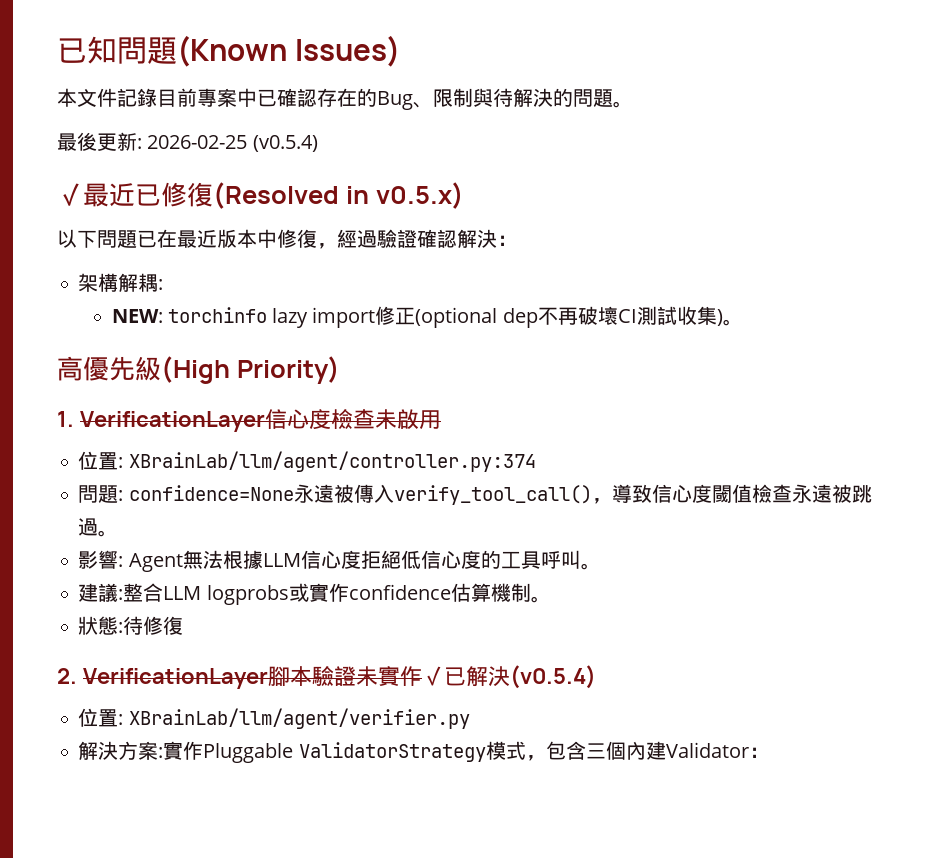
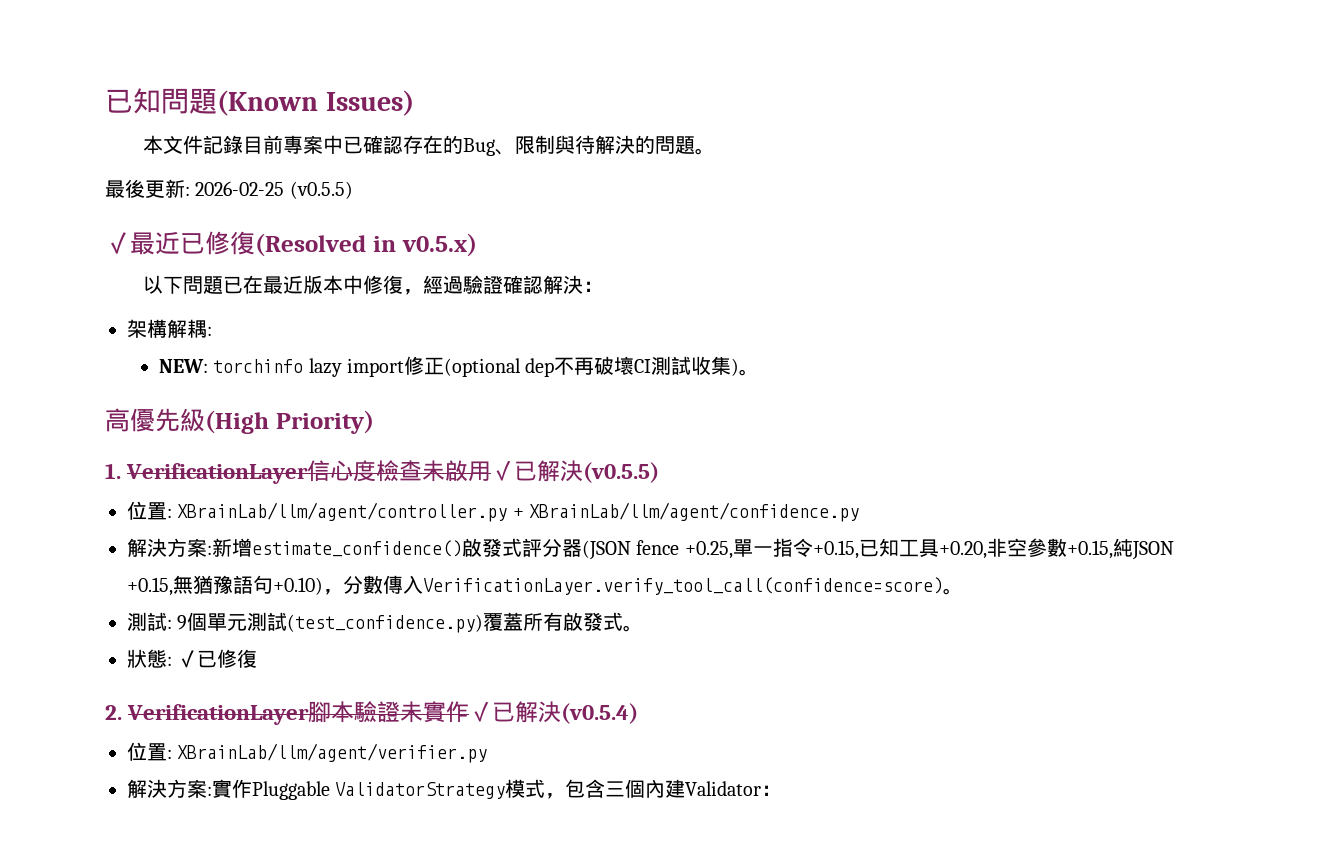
- 最後更新: 2026-02-25 (v0.5.4)
+ 最後更新: 2026-02-25 (v0.5.5)
- 1. VerificationLayer信心度檢查未啟用
- 位置: XBrainLab/llm/agent/controller.py:374
- 問題: confidence=None永遠被傳入verify_tool_call()，導致信心度閾值檢查永遠被跳過。
- 影響: Agent無法根據LLM信心度拒絕低信心度的工具呼叫。
- 建議:整合LLM logprobs或實作confidence估算機制。
+ 1. VerificationLayer信心度檢查未啟用✓已解決(v0.5.5)
+ 位置: XBrainLab/llm/agent/controller.py + XBrainLab/llm/agent/confidence.py
+ 解決方案:新增estimate_confidence()啟發式評分器(JSON fence +0.25,單一指令+0.15,已知工具+0.20,非空參數+0.15,純JSON +0.15,無猶豫語句+0.10)，分數傳入VerificationLayer.verify_tool_call(confidence=score)。
+ 測試: 9個單元測試(test_confidence.py)覆蓋所有啟發式。
- 狀態:待修復
+ 狀態: ✓已修復

